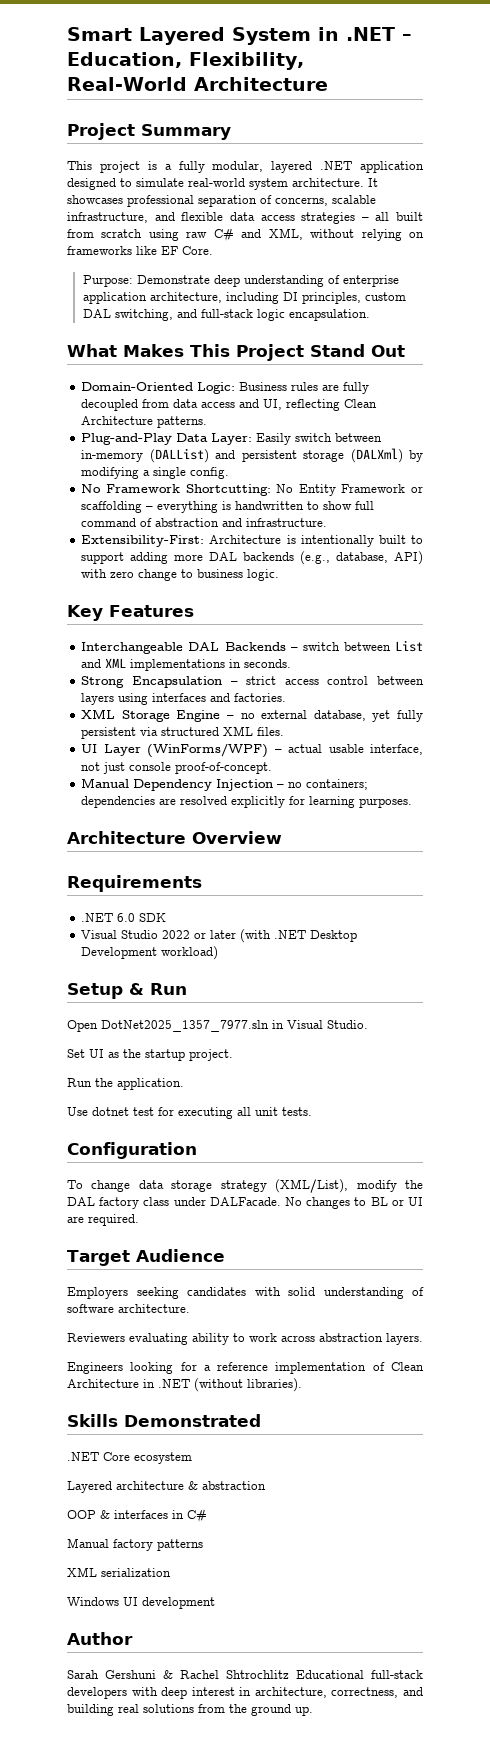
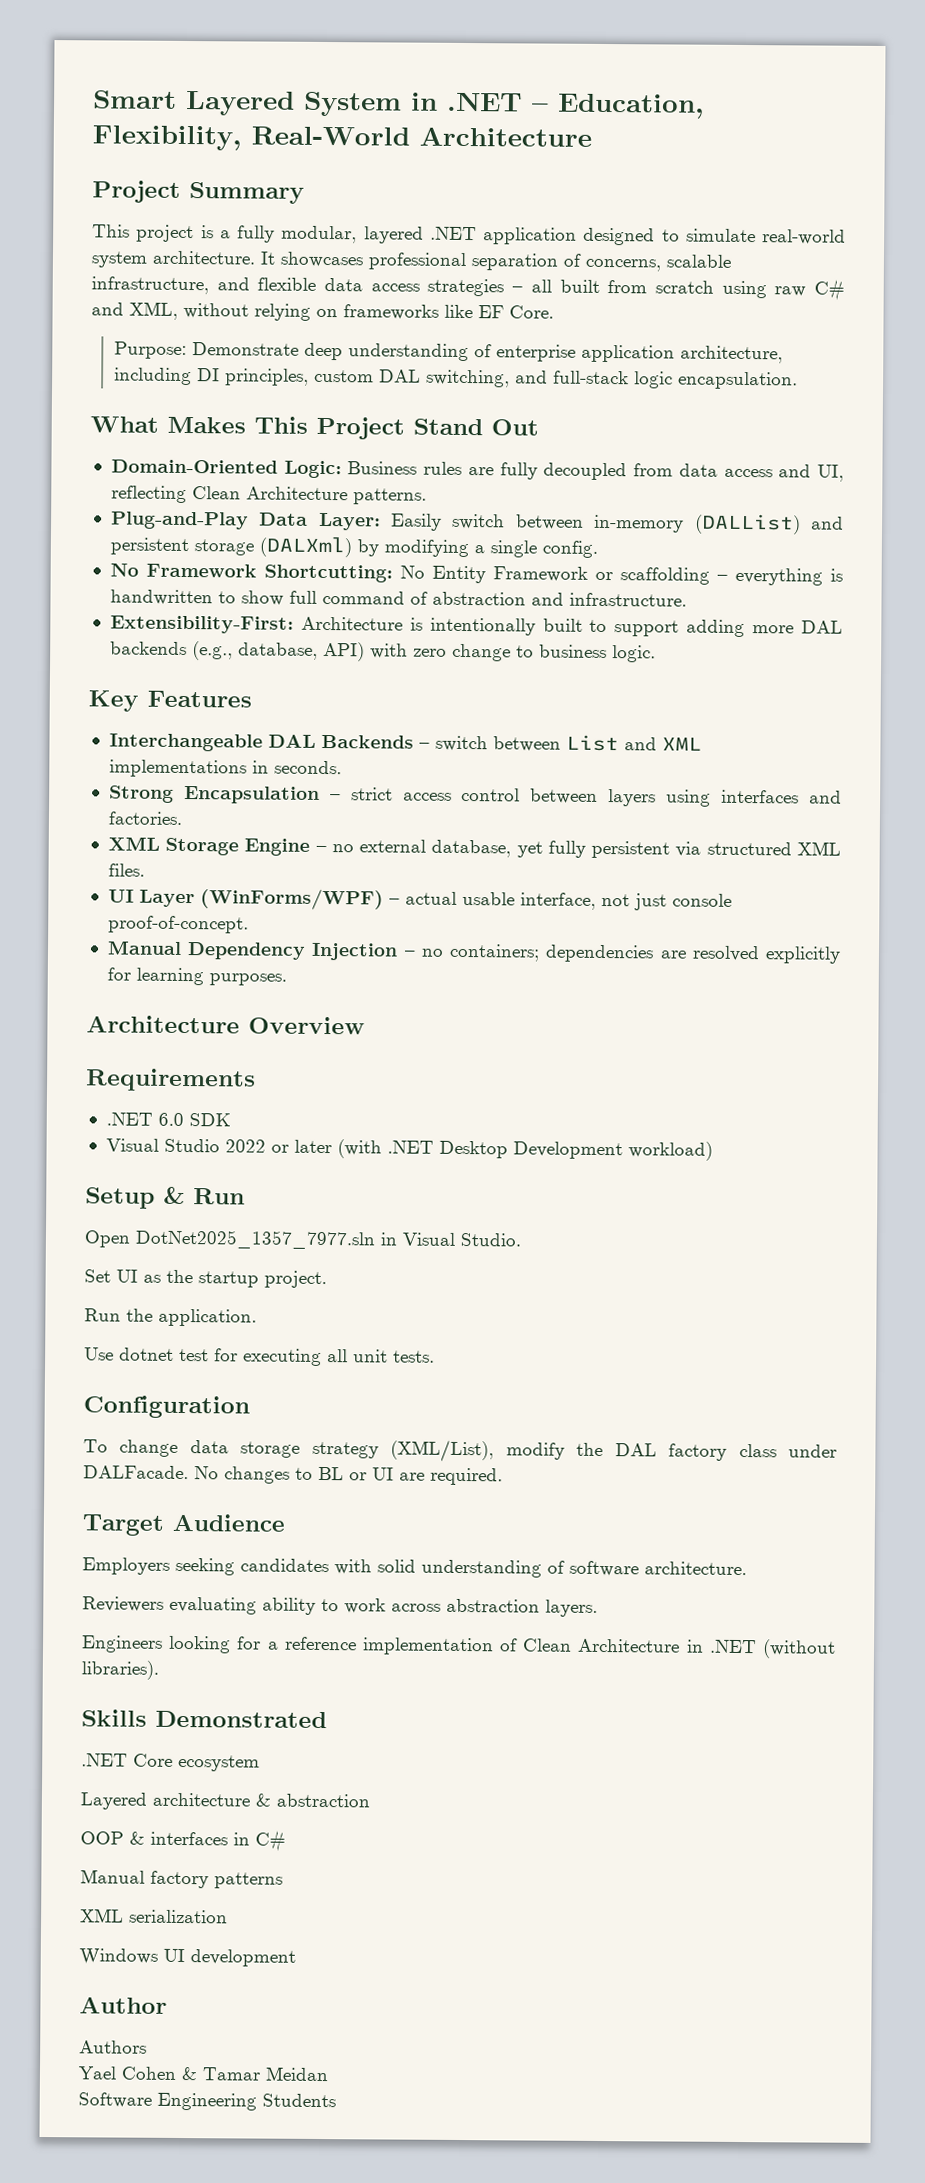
- Sarah Gershuni & Rachel Shtrochlitz Educational full-stack developers with deep interest in architecture, correctness, and building real solutions from the ground up.
+ Authors
+ Yael Cohen & Tamar Meidan
+ Software Engineering Students

